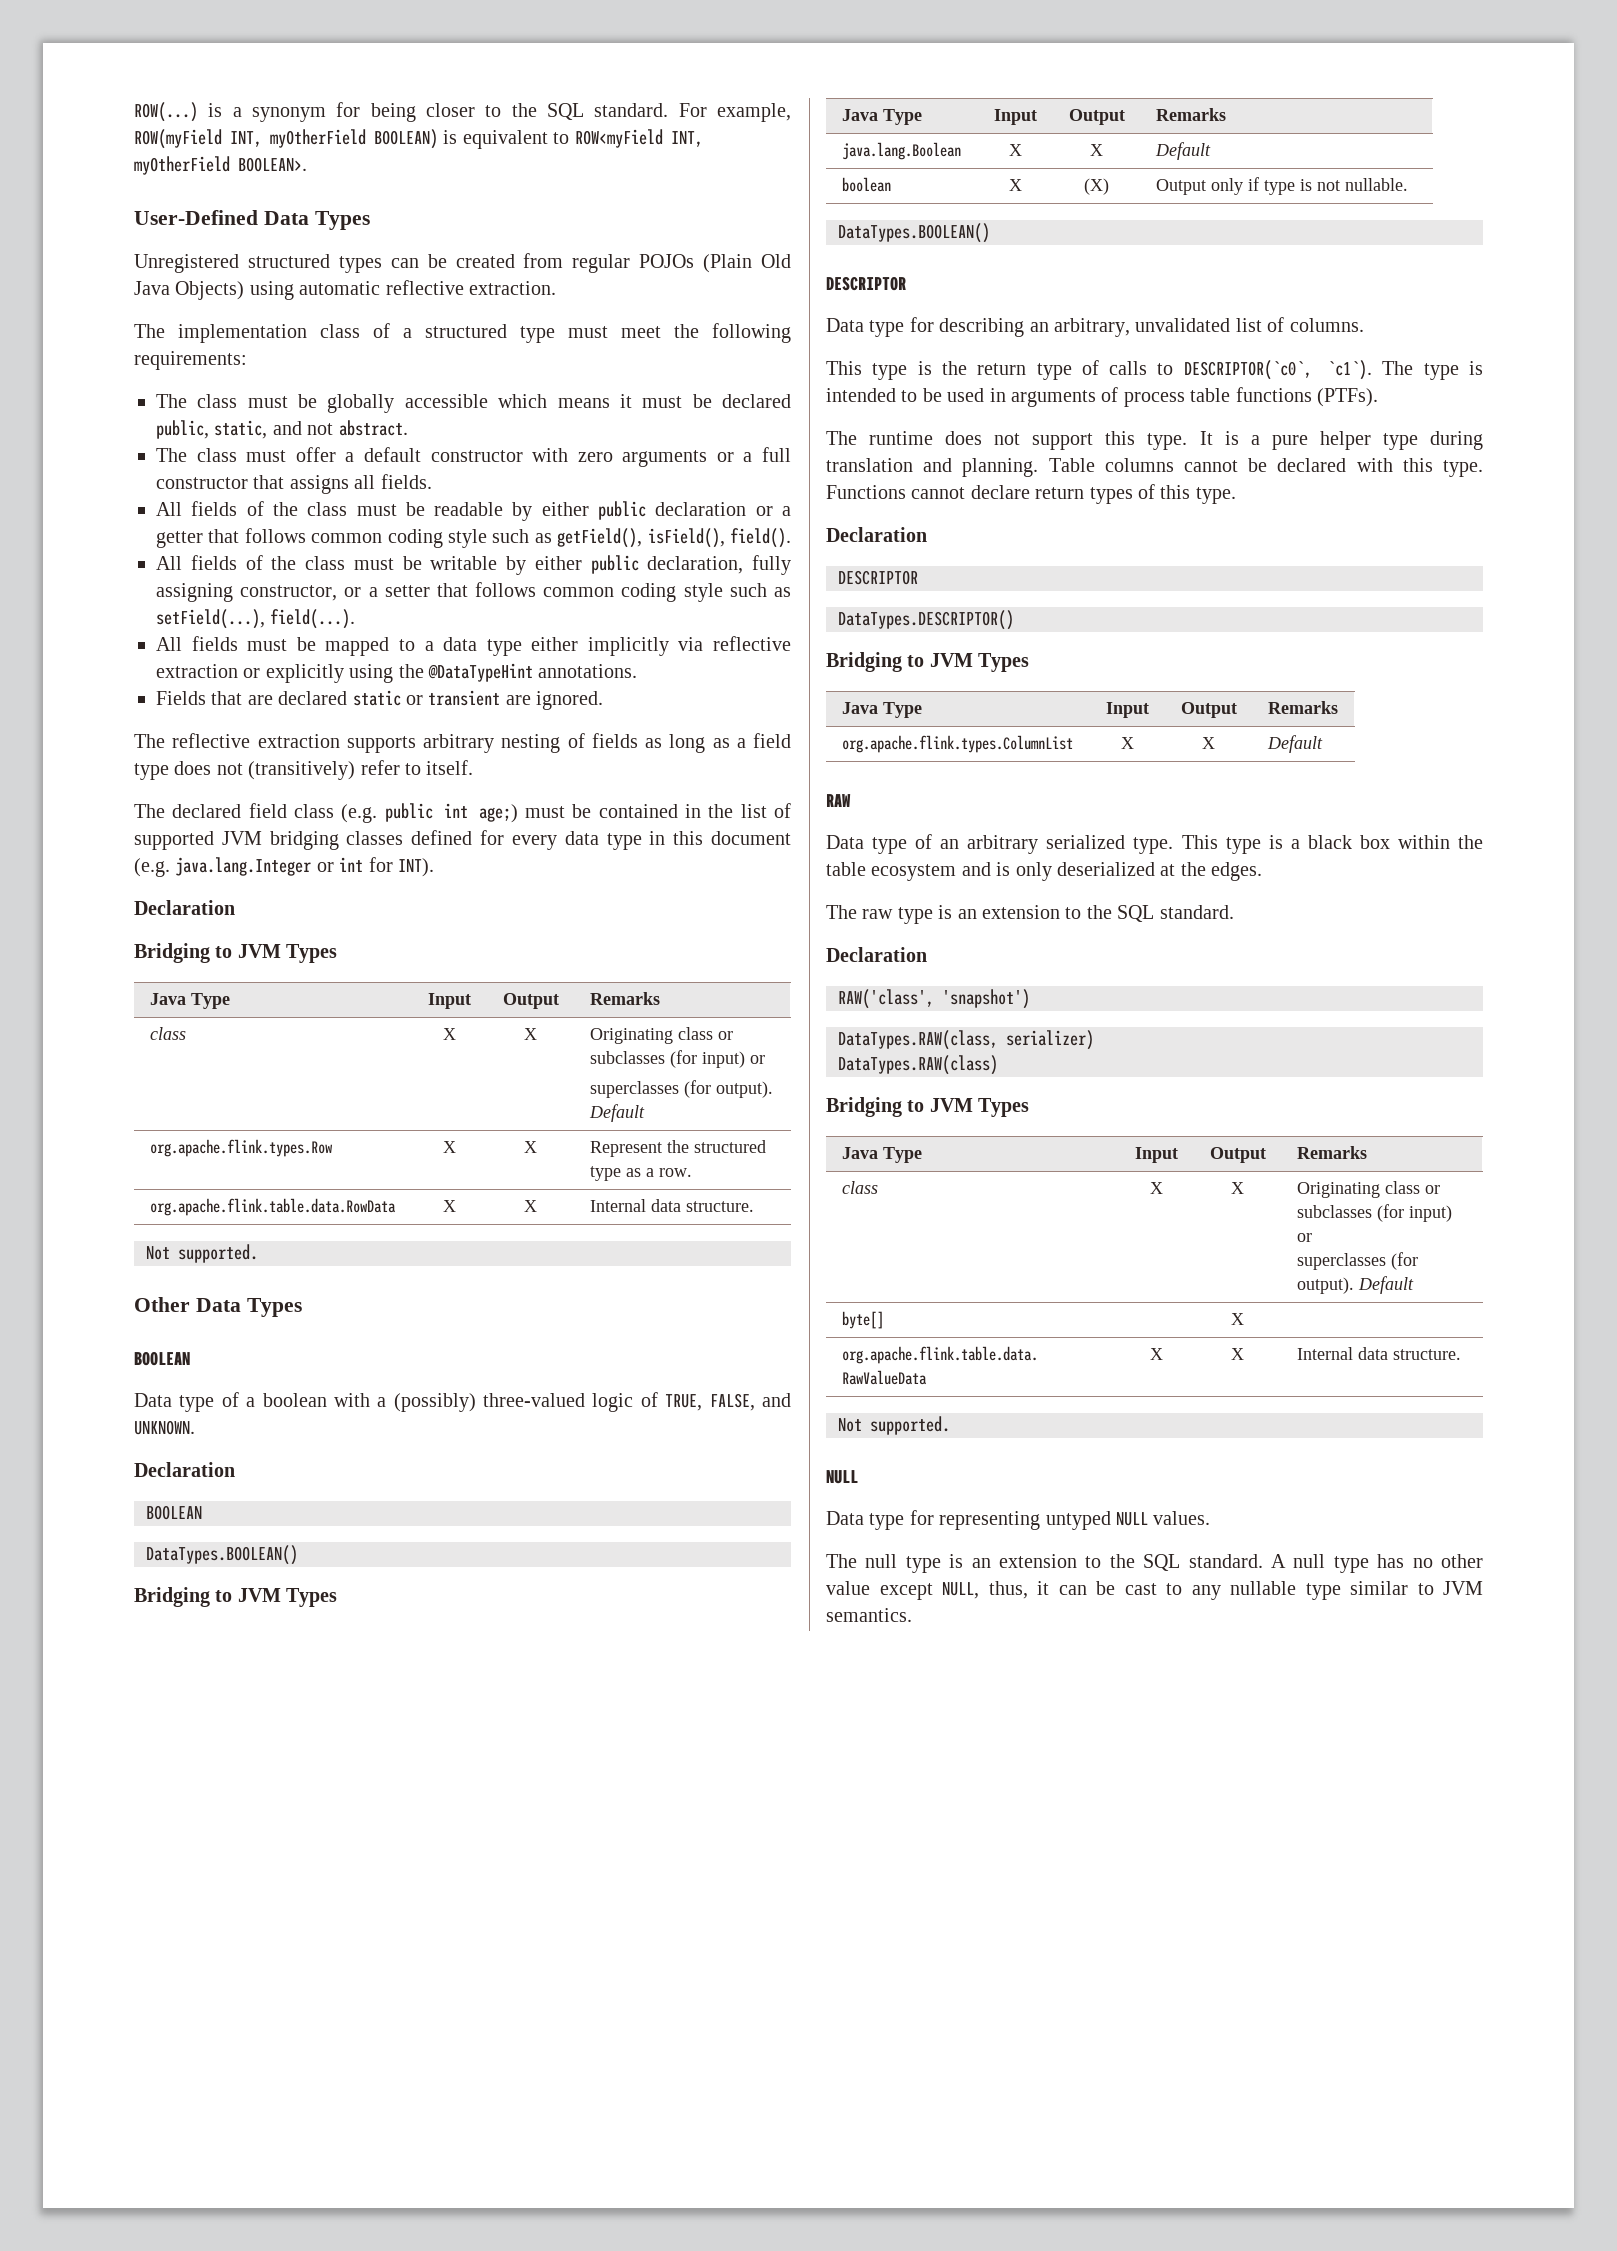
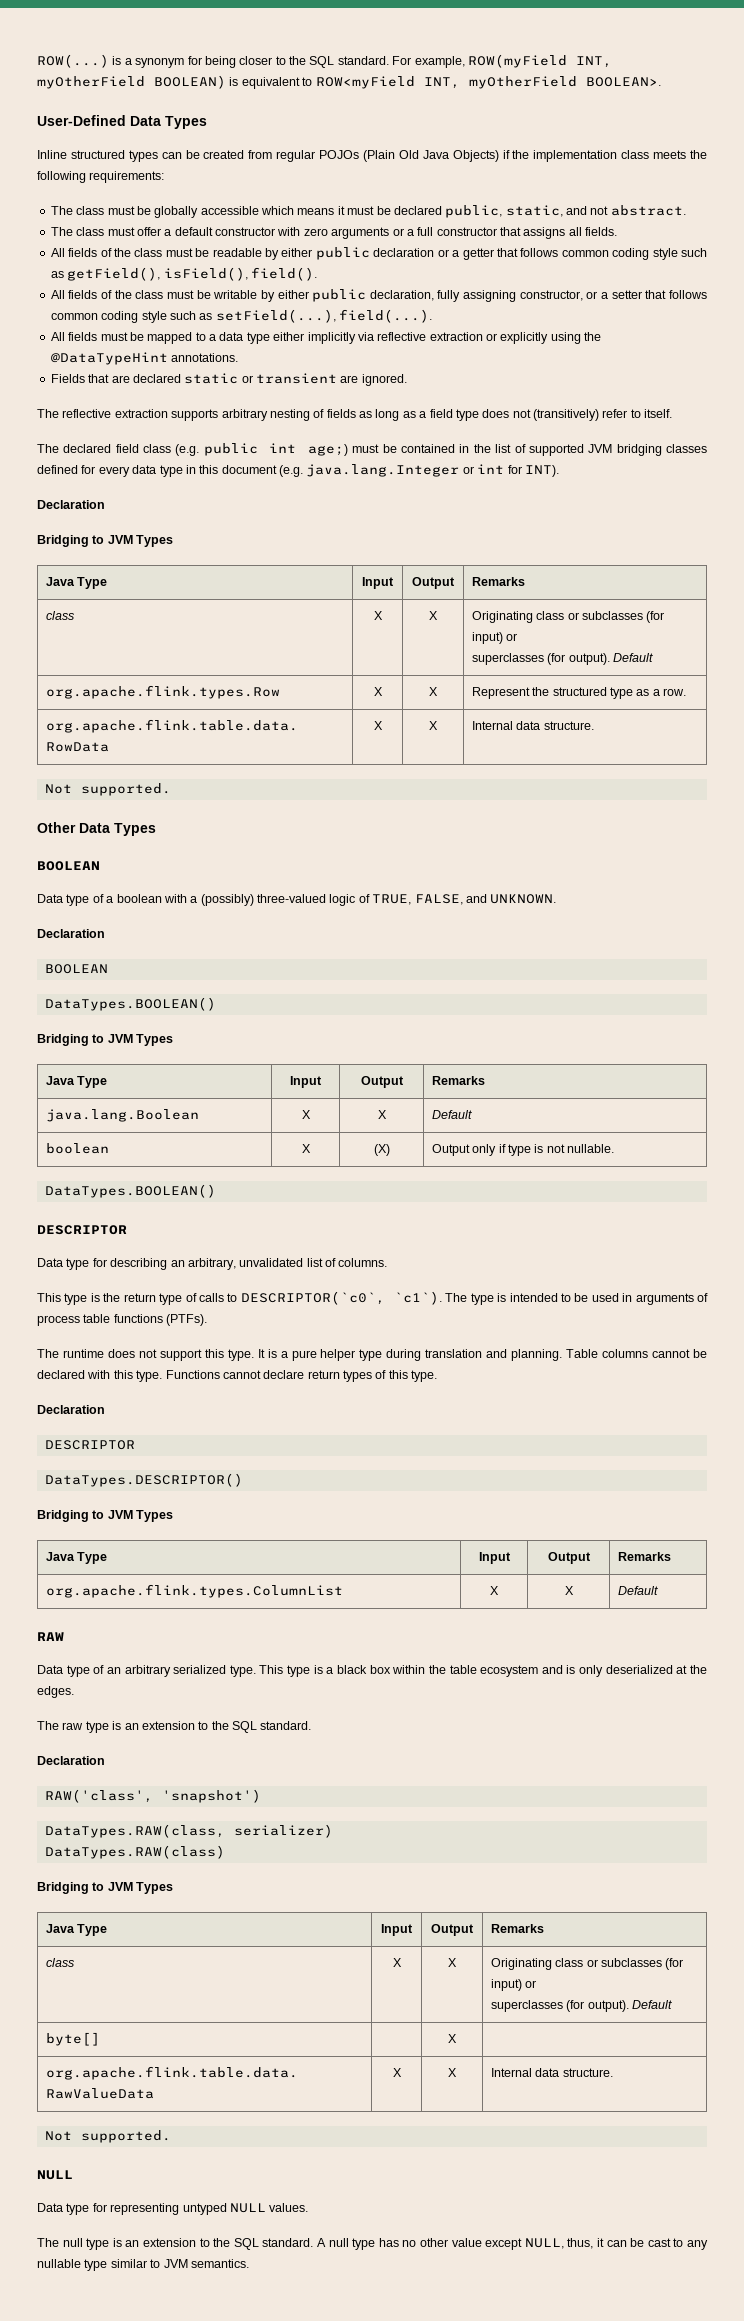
- Unregistered structured types can be created from regular POJOs (Plain Old Java Objects) using automatic reflective extraction.
- The implementation class of a structured type must meet the following requirements:
+ Inline structured types can be created from regular POJOs (Plain Old Java Objects) if the implementation class meets the following requirements:

